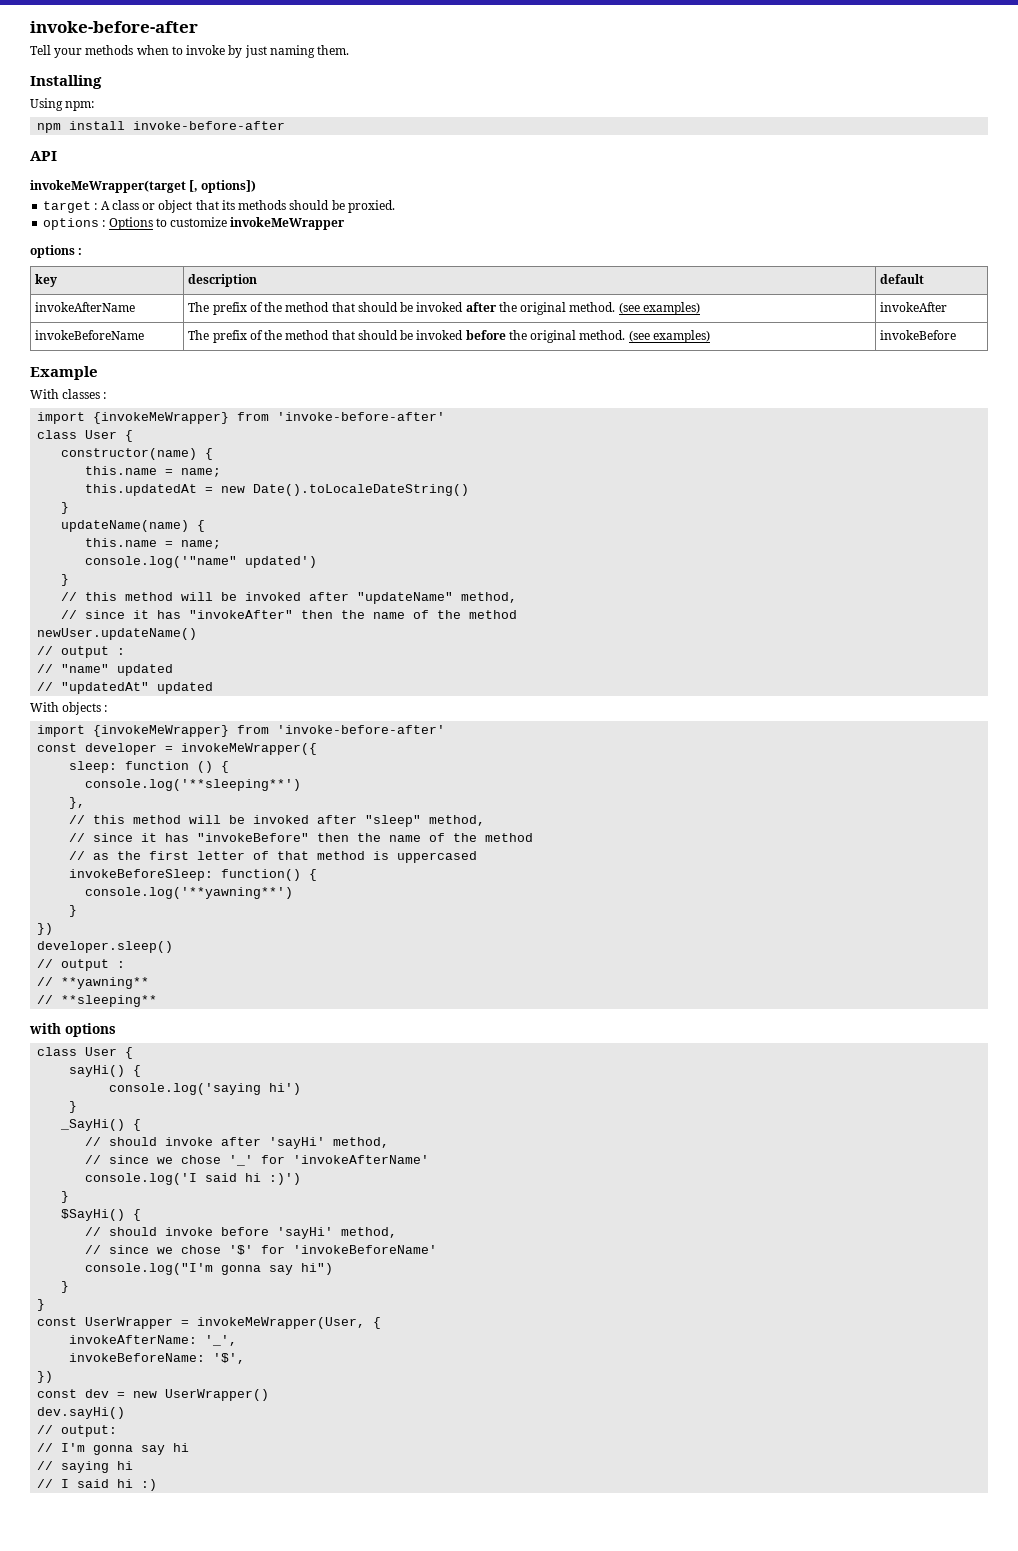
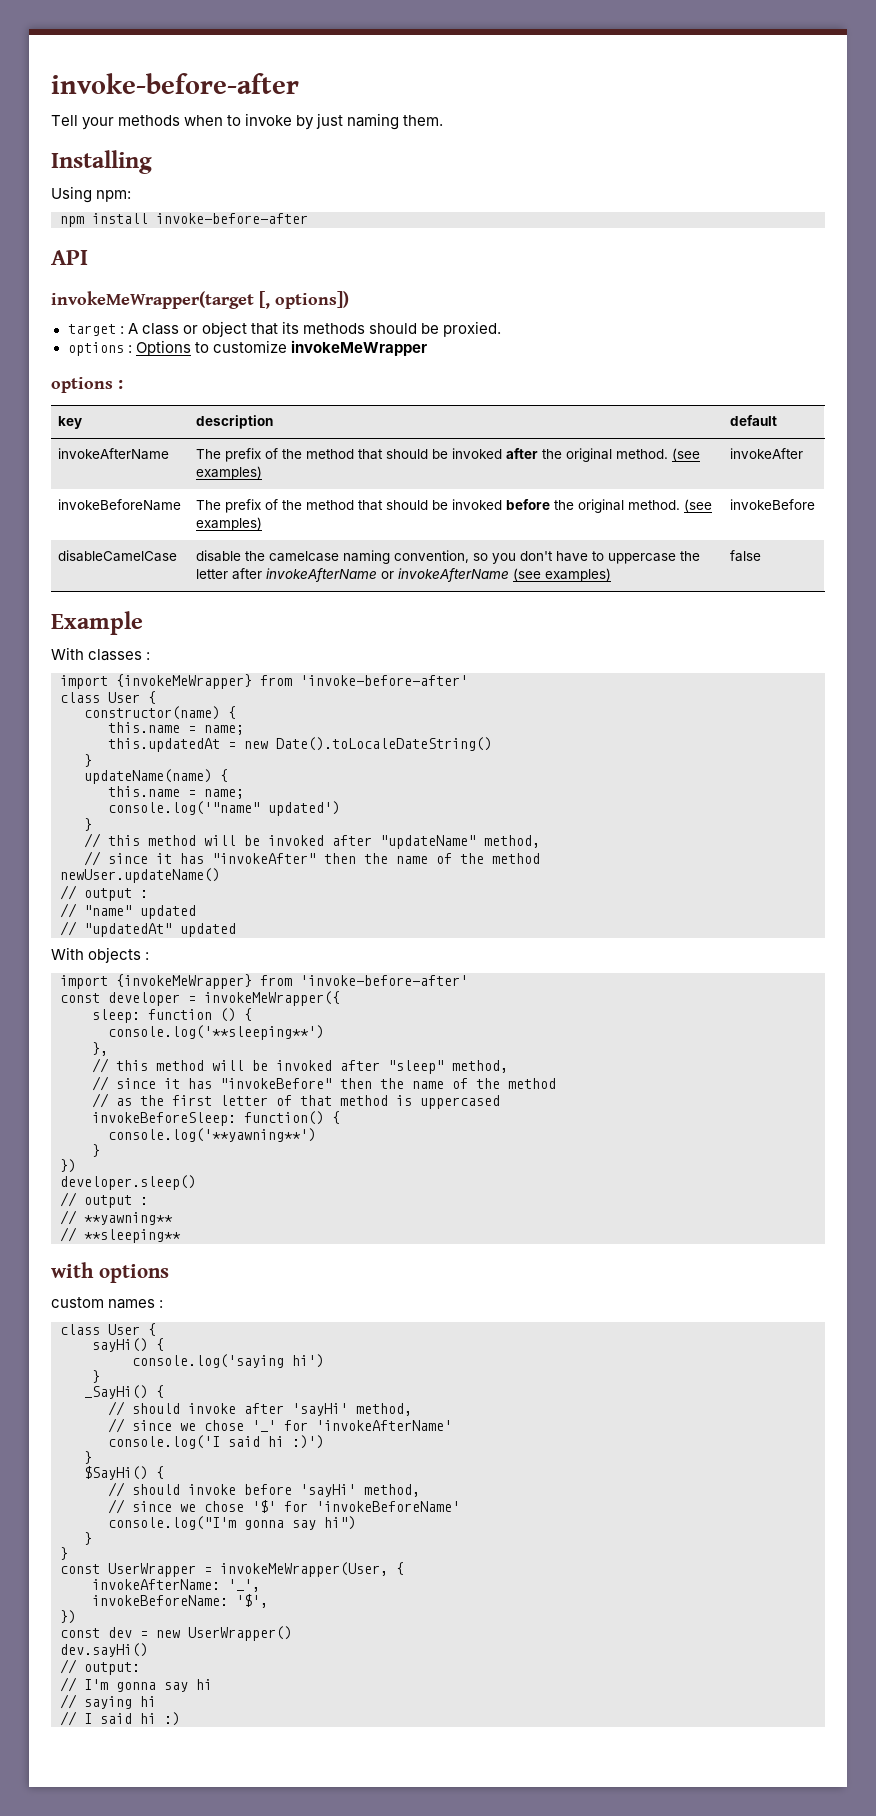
+ disableCamelCase | disable the camelcase naming convention, so you don't have to uppercase the letter after invokeAfterName or invokeAfterName (see examples) | false
+ custom names :

